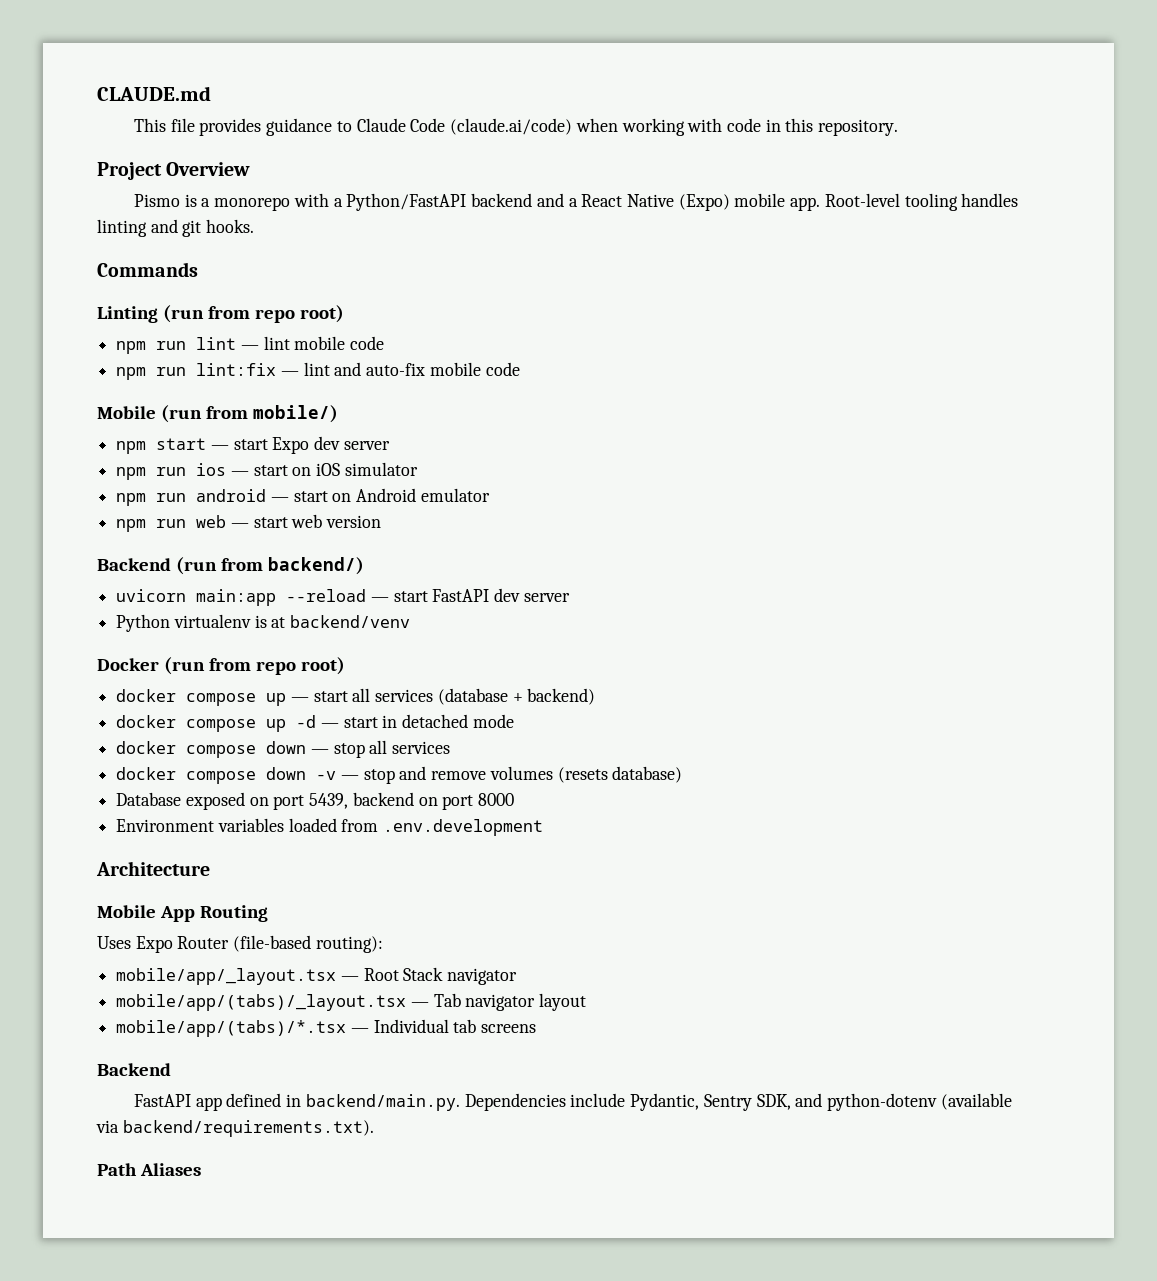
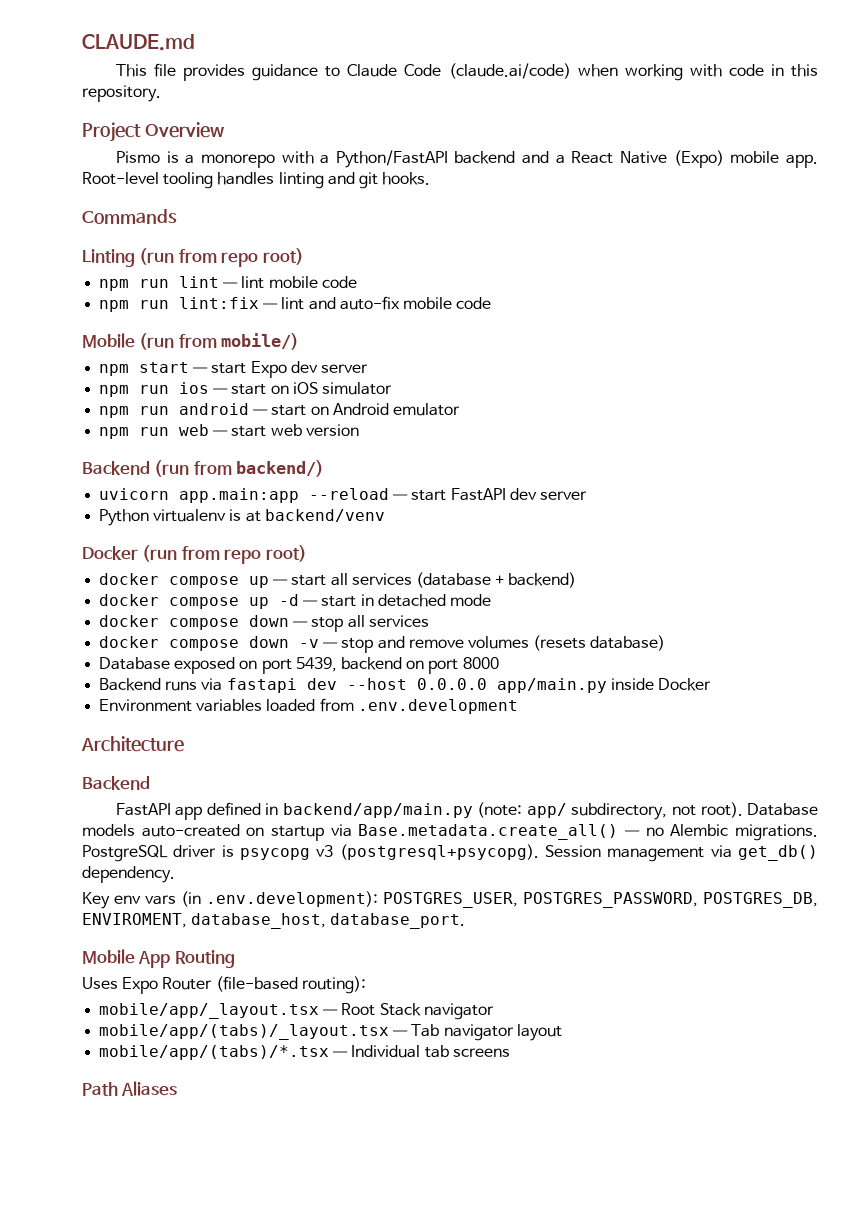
- uvicorn main:app --reload — start FastAPI dev server
+ uvicorn app.main:app --reload — start FastAPI dev server
+ Backend runs via fastapi dev --host 0.0.0.0 app/main.py inside Docker
  Architecture
+ Backend
+ FastAPI app defined in backend/app/main.py (note: app/ subdirectory, not root). Database models auto-created on startup via Base.metadata.create_all() — no Alembic migrations. PostgreSQL driver is psycopg v3 (postgresql+psycopg). Session management via get_db() dependency.
+ Key env vars (in .env.development): POSTGRES_USER, POSTGRES_PASSWORD, POSTGRES_DB, ENVIROMENT, database_host, database_port.
  mobile/app/(tabs)/*.tsx — Individual tab screens
- Backend
- FastAPI app defined in backend/main.py. Dependencies include Pydantic, Sentry SDK, and python-dotenv (available via backend/requirements.txt).

